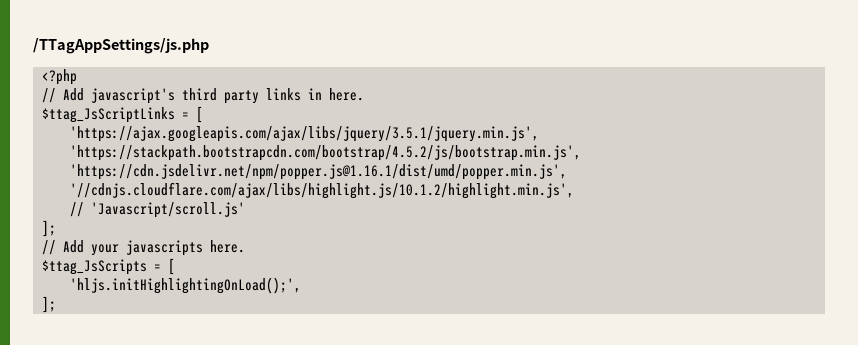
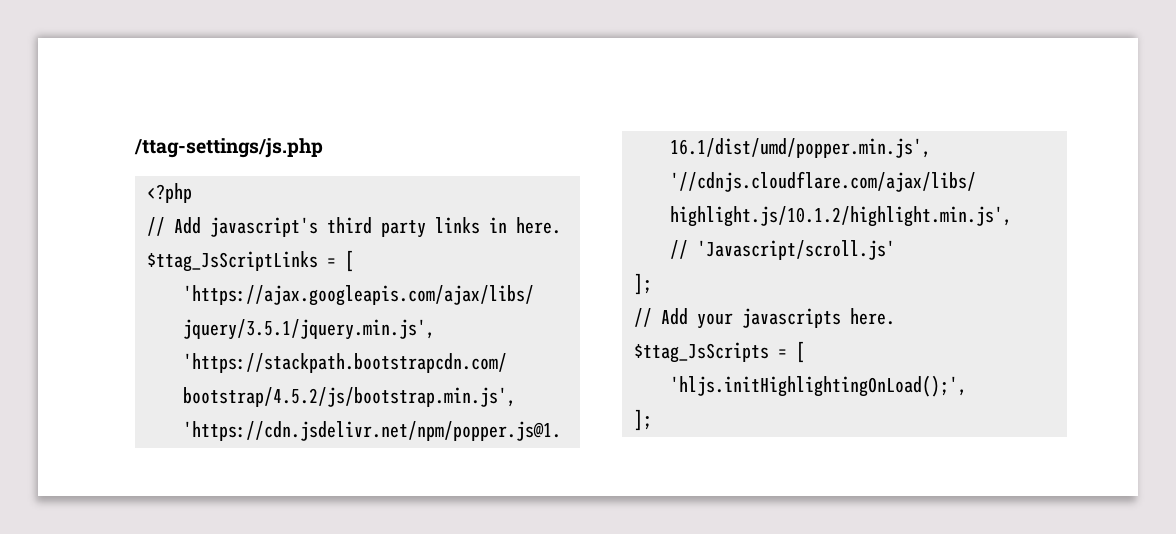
- /TTagAppSettings/js.php
+ /ttag-settings/js.php

